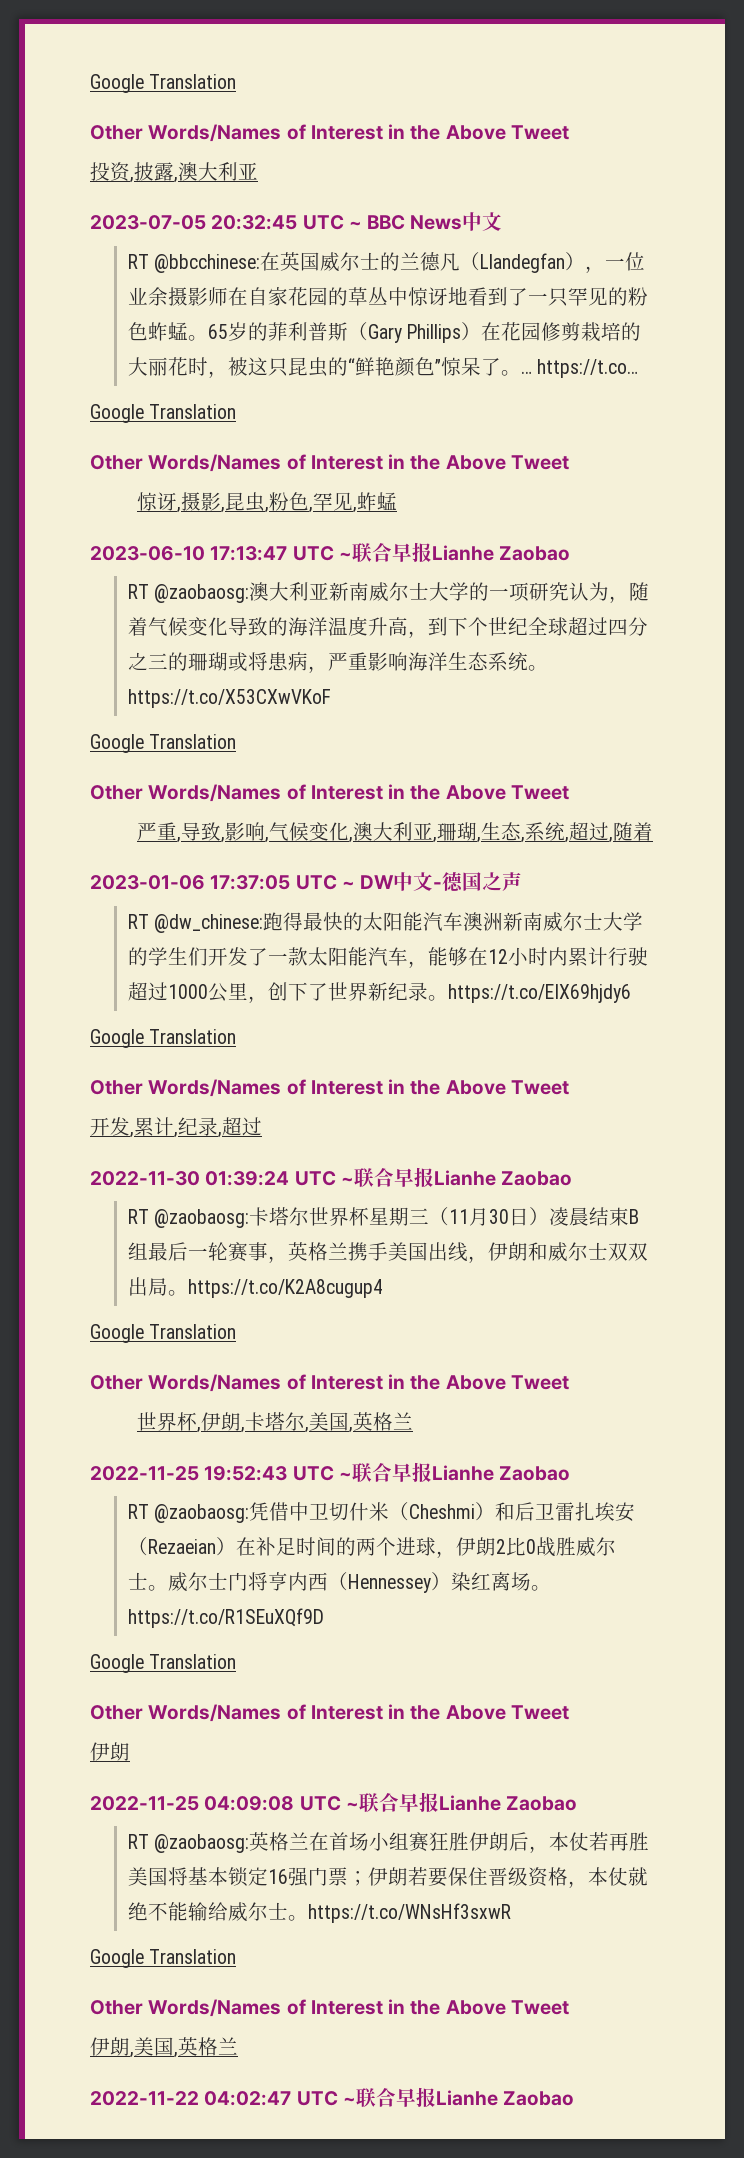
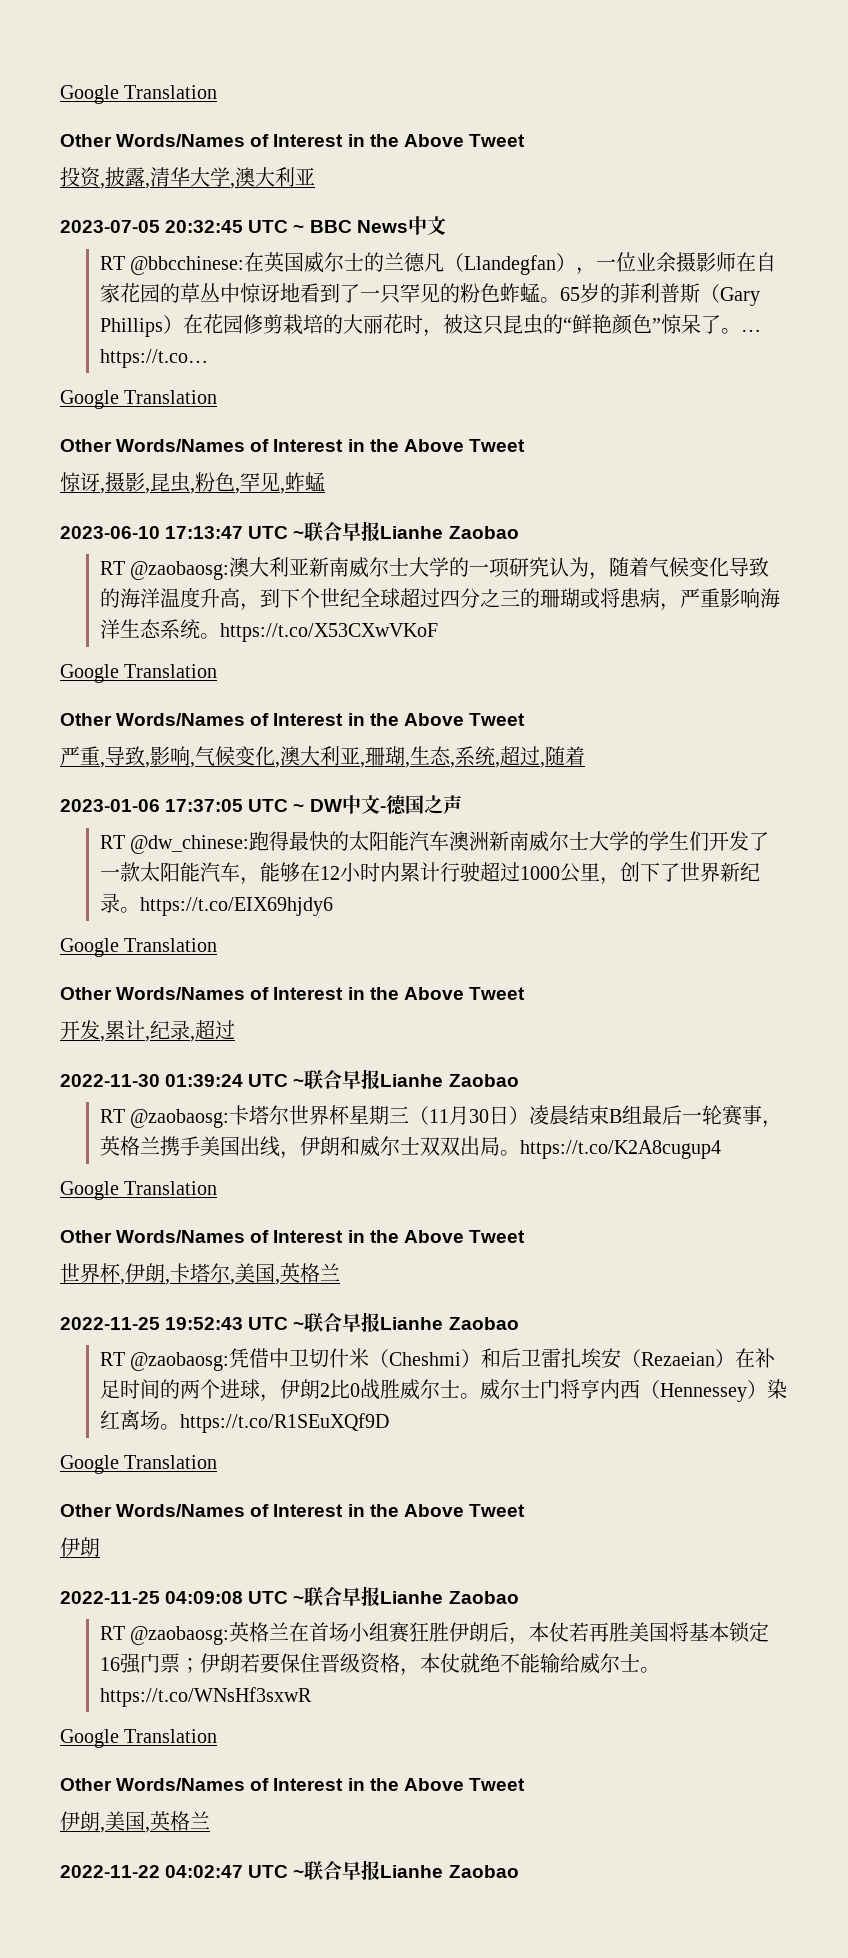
- 投资,披露,澳大利亚
+ 投资,披露,清华大学,澳大利亚

